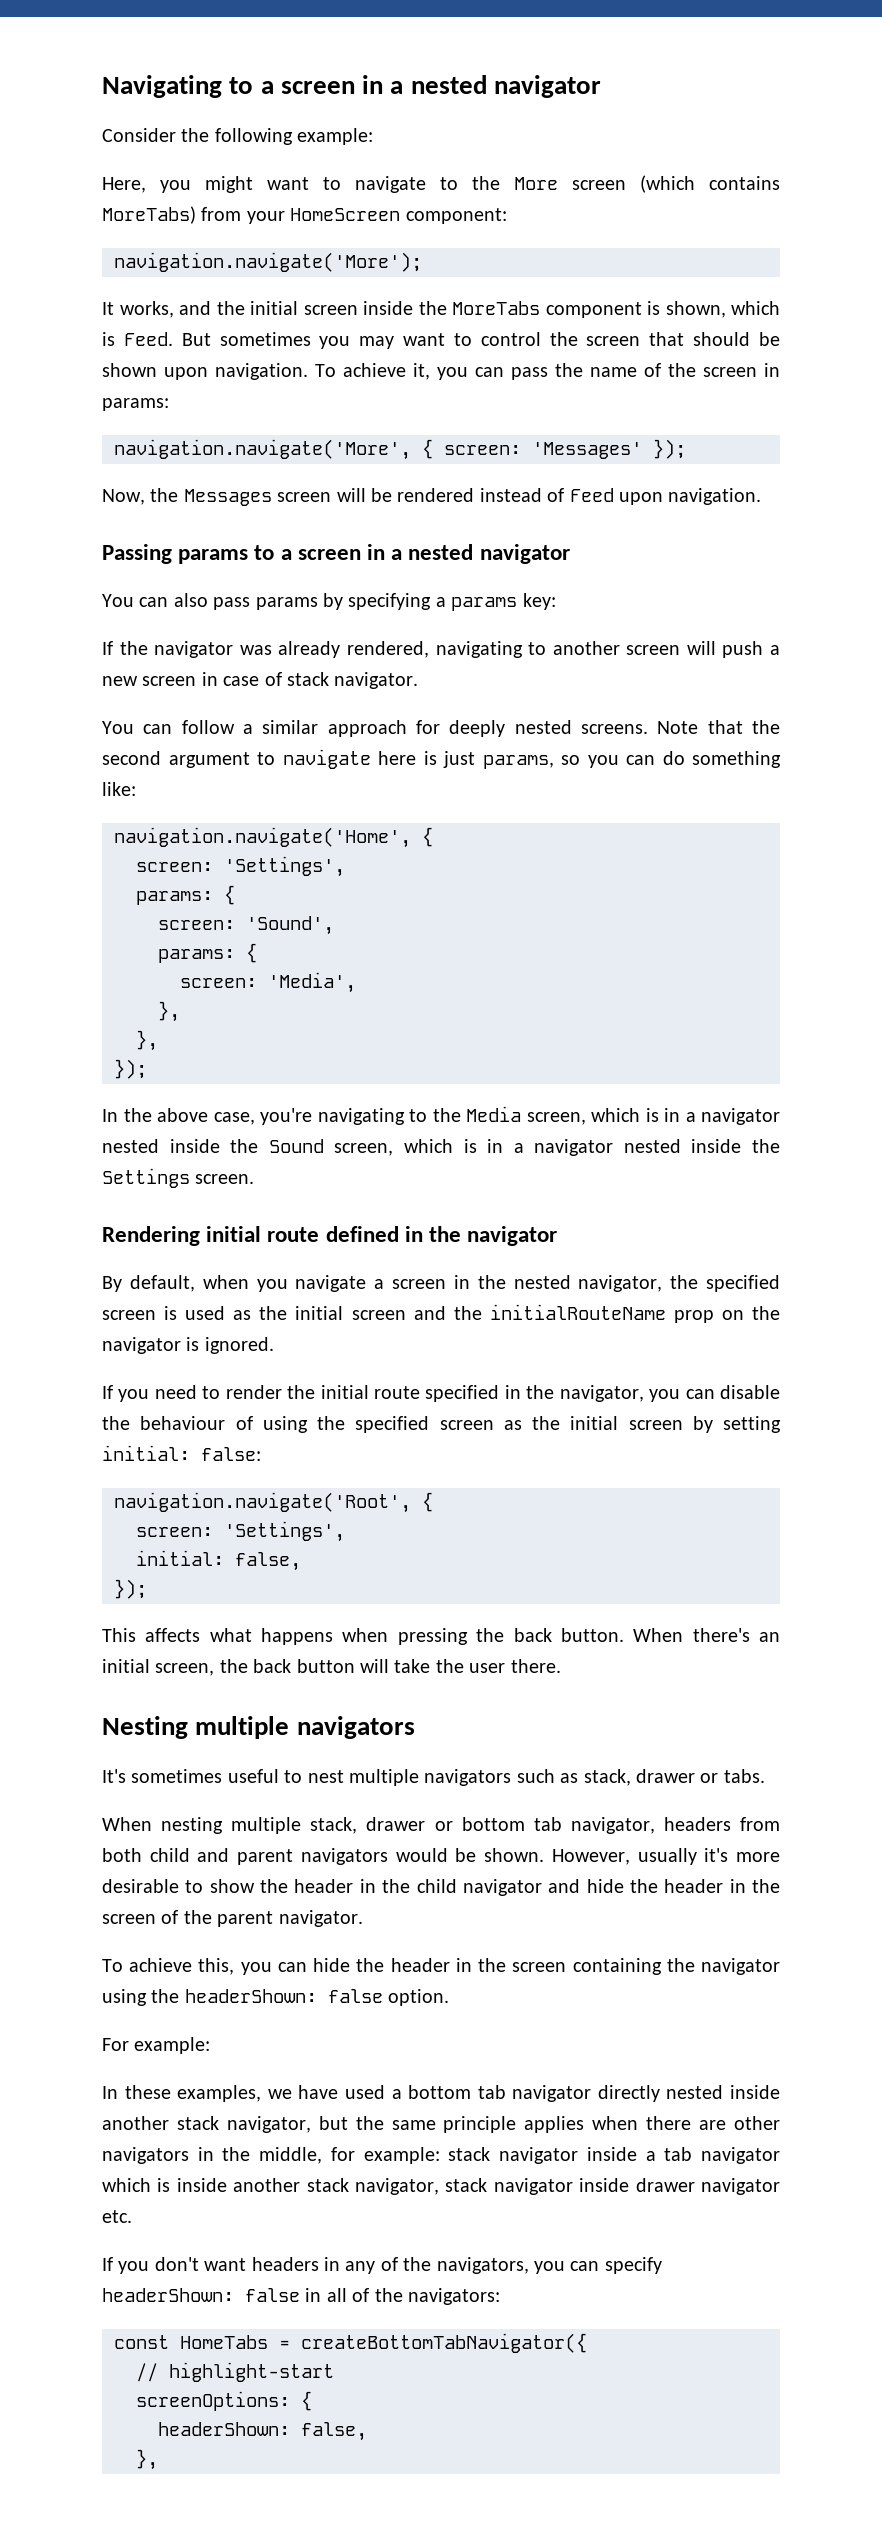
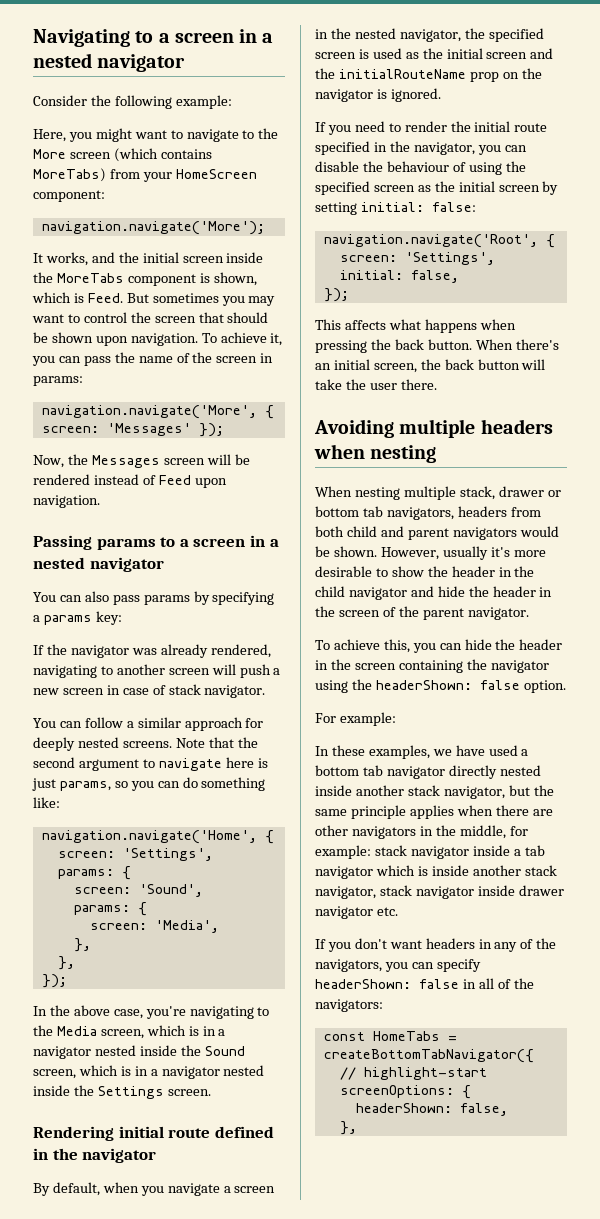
- Nesting multiple navigators
- It's sometimes useful to nest multiple navigators such as stack, drawer or tabs.
+ Avoiding multiple headers when nesting
- When nesting multiple stack, drawer or bottom tab navigator, headers from both child and parent navigators would be shown.
+ When nesting multiple stack, drawer or bottom tab navigators, headers from both child and parent navigators would be shown.

